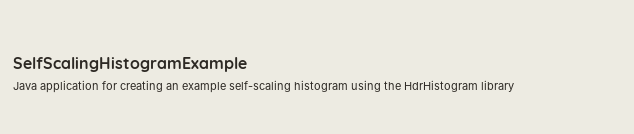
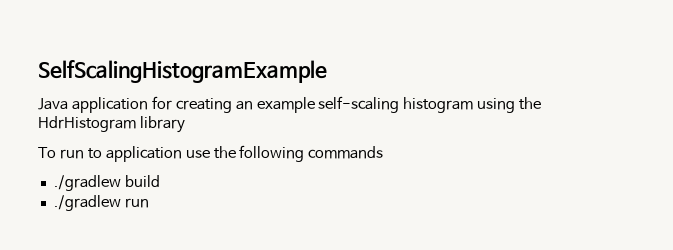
+ To run to application use the following commands
+ ./gradlew build
+ ./gradlew run

